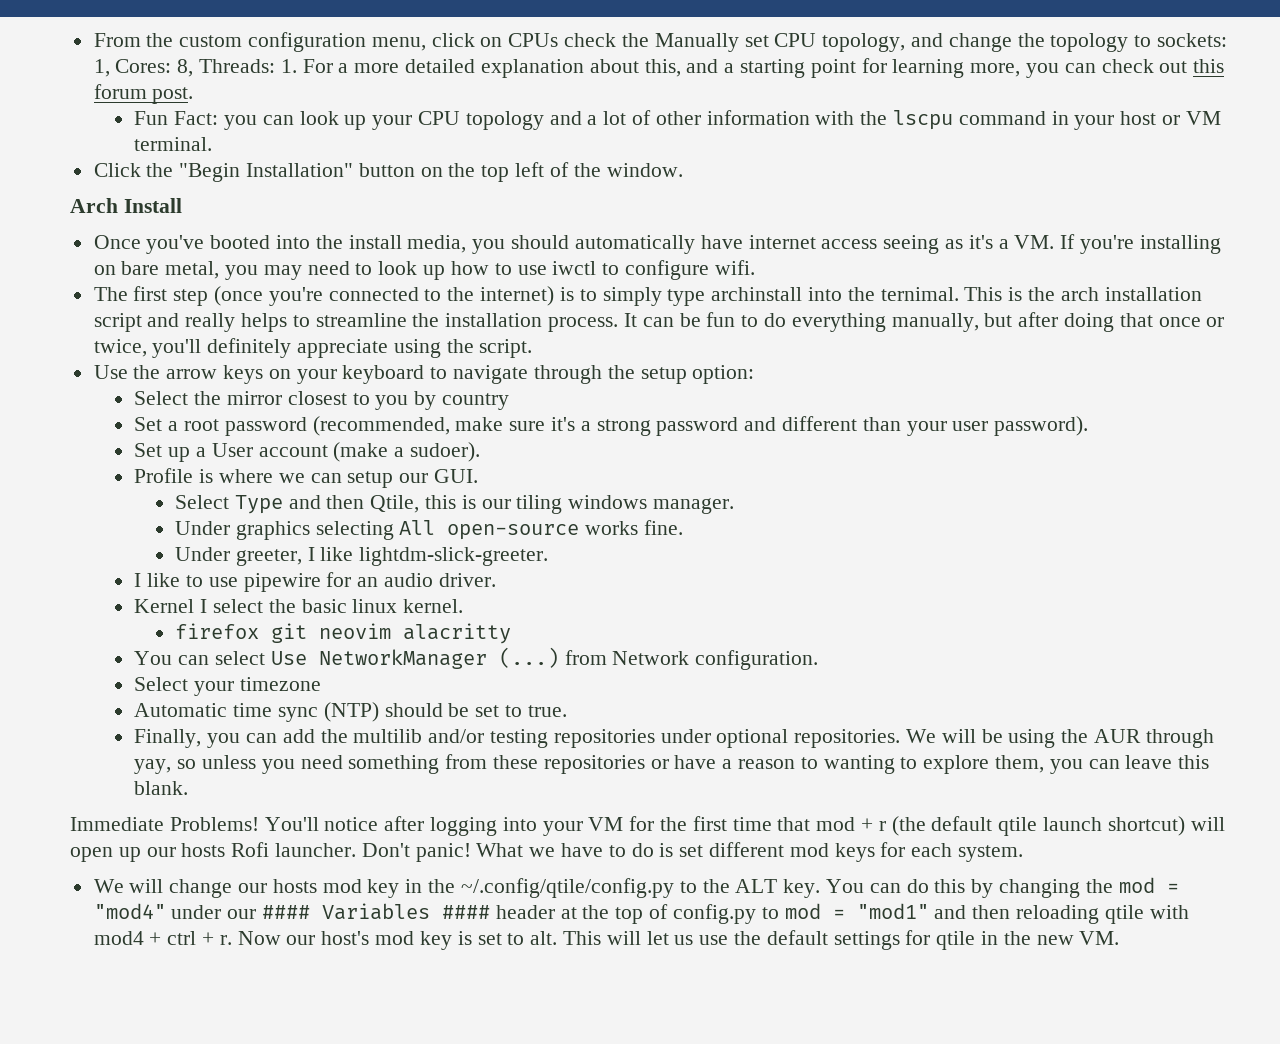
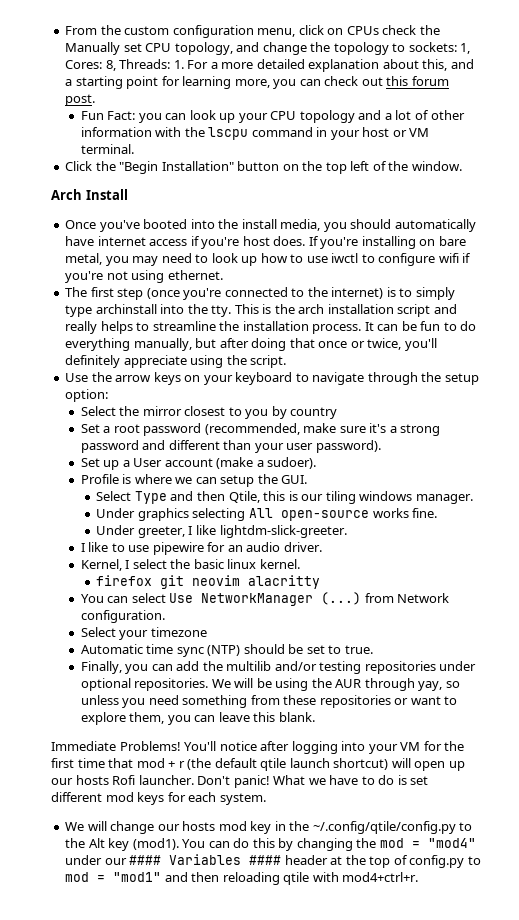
- Once you've booted into the install media, you should automatically have internet access seeing as it's a VM. If you're installing on bare metal, you may need to look up how to use iwctl to configure wifi.
+ Once you've booted into the install media, you should automatically have internet access if you're host does. If you're installing on bare metal, you may need to look up how to use iwctl to configure wifi if you're not using ethernet.
- The first step (once you're connected to the internet) is to simply type archinstall into the ternimal.
+ The first step (once you're connected to the internet) is to simply type archinstall into the tty.
- Profile is where we can setup our GUI.
+ Profile is where we can setup the GUI.
- Kernel I select the basic linux kernel.
+ Kernel, I select the basic linux kernel.
- We will be using the AUR through yay, so unless you need something from these repositories or have a reason to wanting to explore them, you can leave this blank.
+ We will be using the AUR through yay, so unless you need something from these repositories or want to explore them, you can leave this blank.
- We will change our hosts mod key in the ~/.config/qtile/config.py to the ALT key.
+ We will change our hosts mod key in the ~/.config/qtile/config.py to the Alt key (mod1).
- You can do this by changing the mod = "mod4" under our #### Variables #### header at the top of config.py to mod = "mod1" and then reloading qtile with mod4 + ctrl + r. Now our host's mod key is set to alt. This will let us use the default settings for qtile in the new VM.
+ You can do this by changing the mod = "mod4" under our #### Variables #### header at the top of config.py to mod = "mod1" and then reloading qtile with mod4+ctrl+r.

